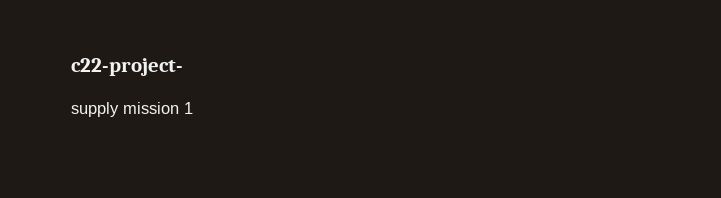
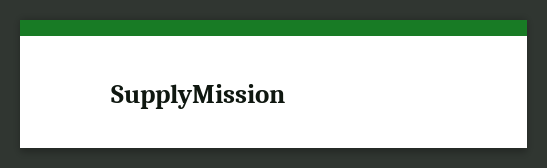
- c22-project-
- supply mission 1
+ SupplyMission

